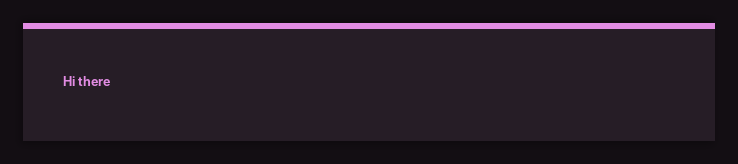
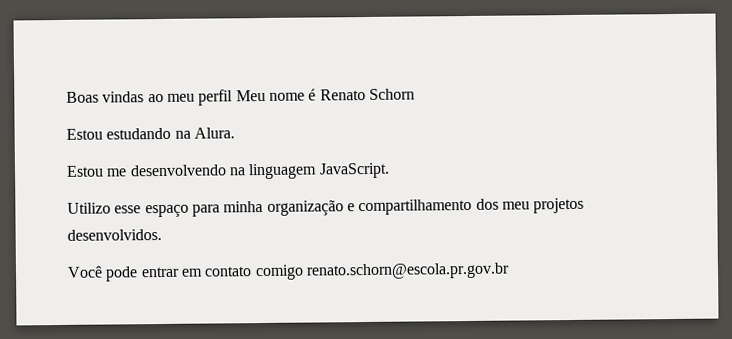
- Hi there
+ Boas vindas ao meu perfil Meu nome é Renato Schorn
+ Estou estudando na Alura.
+ Estou me desenvolvendo na linguagem JavaScript.
+ Utilizo esse espaço para minha organização e compartilhamento dos meu projetos desenvolvidos.
+ Você pode entrar em contato comigo renato.schorn@escola.pr.gov.br

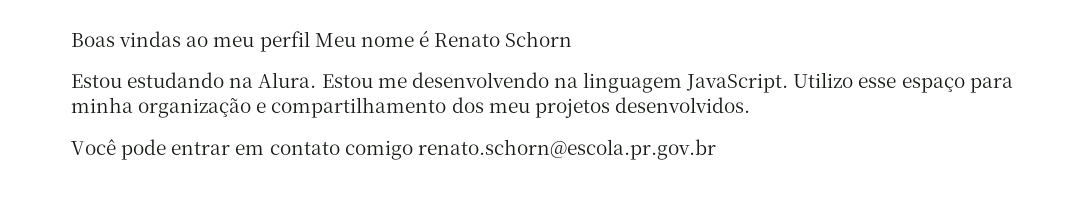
- Estou estudando na Alura.
- Estou me desenvolvendo na linguagem JavaScript.
- Utilizo esse espaço para minha organização e compartilhamento dos meu projetos desenvolvidos.
+ Estou estudando na Alura. Estou me desenvolvendo na linguagem JavaScript. Utilizo esse espaço para minha organização e compartilhamento dos meu projetos desenvolvidos.

